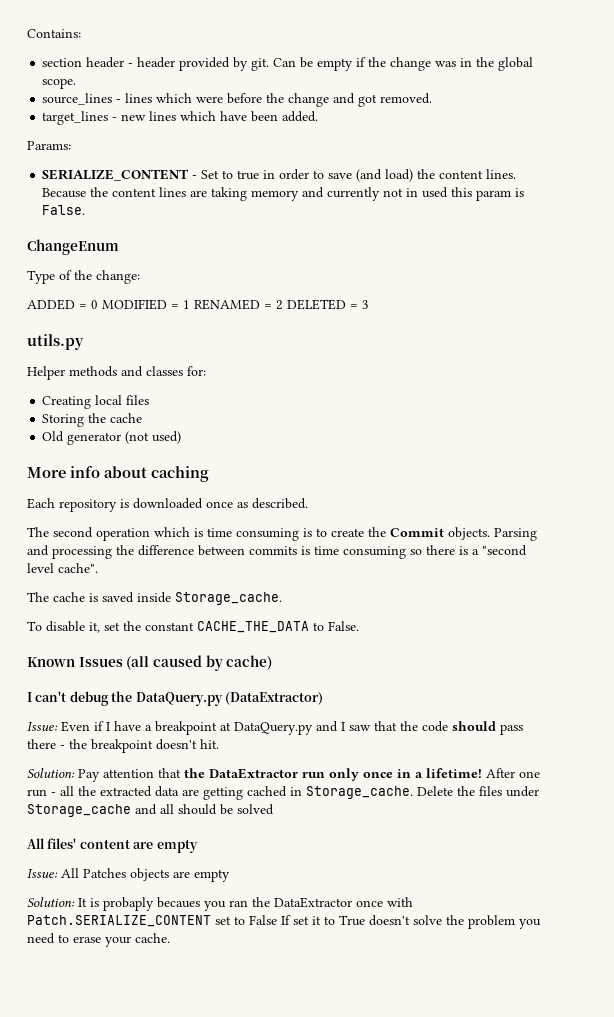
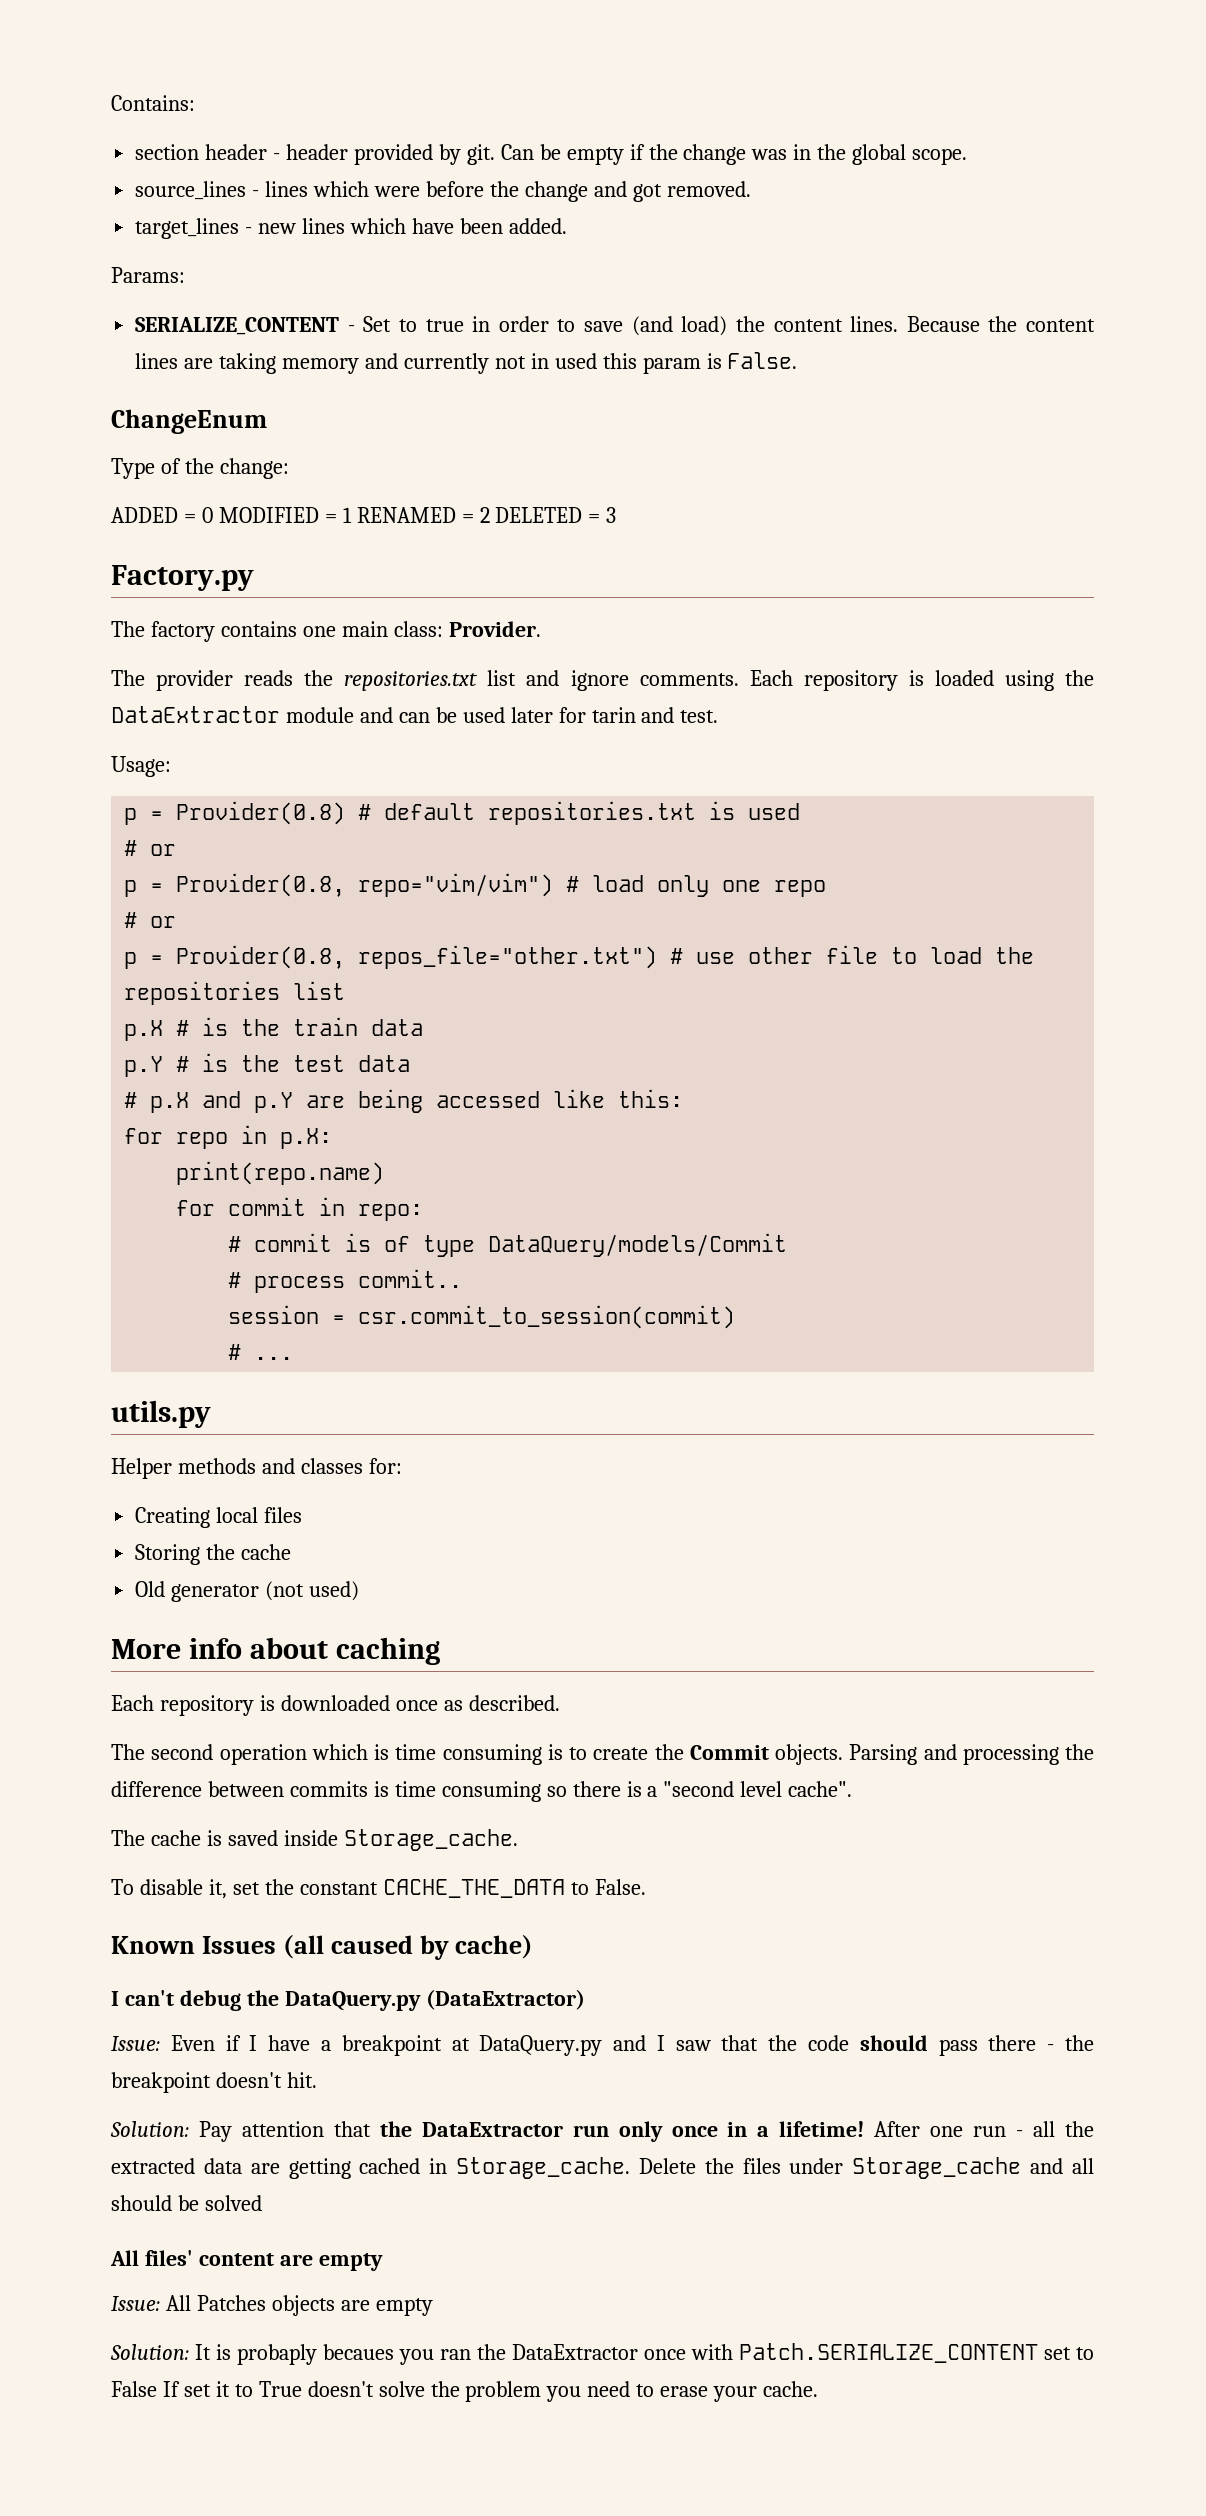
+ Factory.py
+ The factory contains one main class: Provider.
+ The provider reads the repositories.txt list and ignore comments. Each repository is loaded using the DataExtractor module and can be used later for tarin and test.
+ Usage:
+ p = Provider(0.8) # default repositories.txt is used
+ # or
+ p = Provider(0.8, repo="vim/vim") # load only one repo
+ # or
+ p = Provider(0.8, repos_file="other.txt") # use other file to load the repositories list
+ p.X # is the train data
+ p.Y # is the test data
+ # p.X and p.Y are being accessed like this:
+ for repo in p.X:
+ print(repo.name)
+ for commit in repo:
+ # commit is of type DataQuery/models/Commit
+ # process commit..
+ session = csr.commit_to_session(commit)
+ # ...

